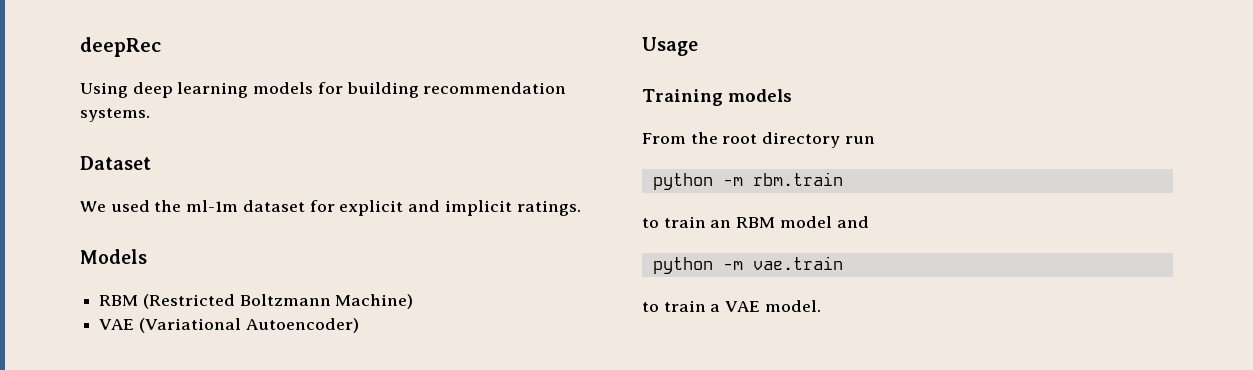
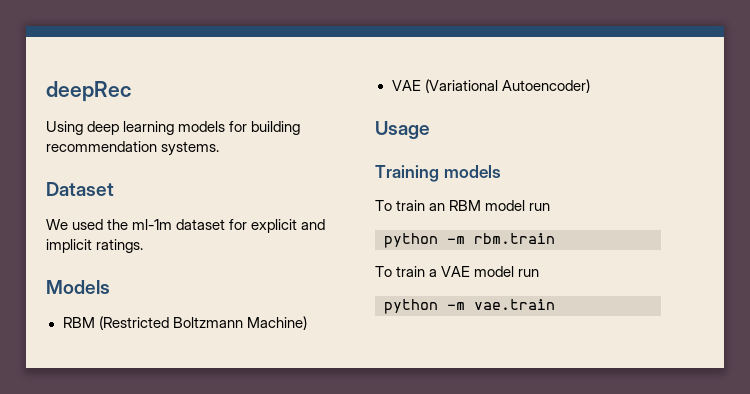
- From the root directory run
+ To train an RBM model run
- to train an RBM model and
+ To train a VAE model run
  python -m vae.train
- to train a VAE model.

